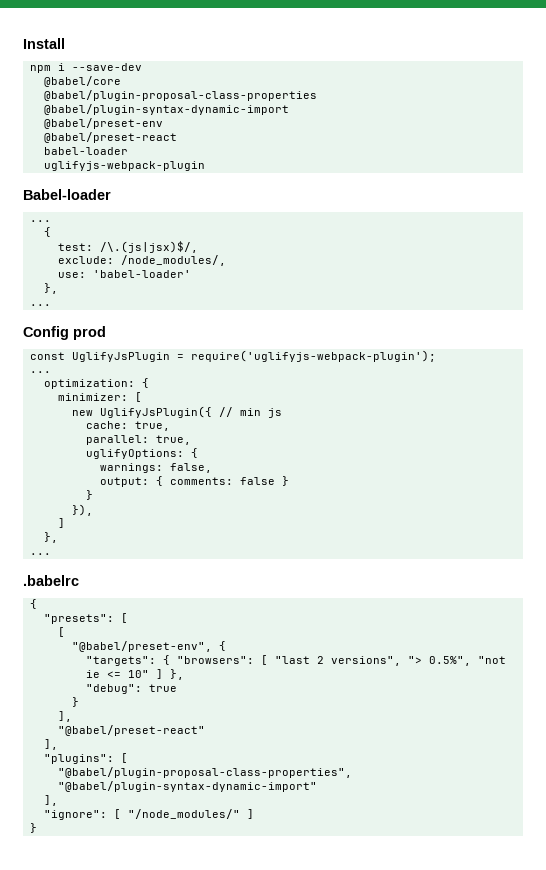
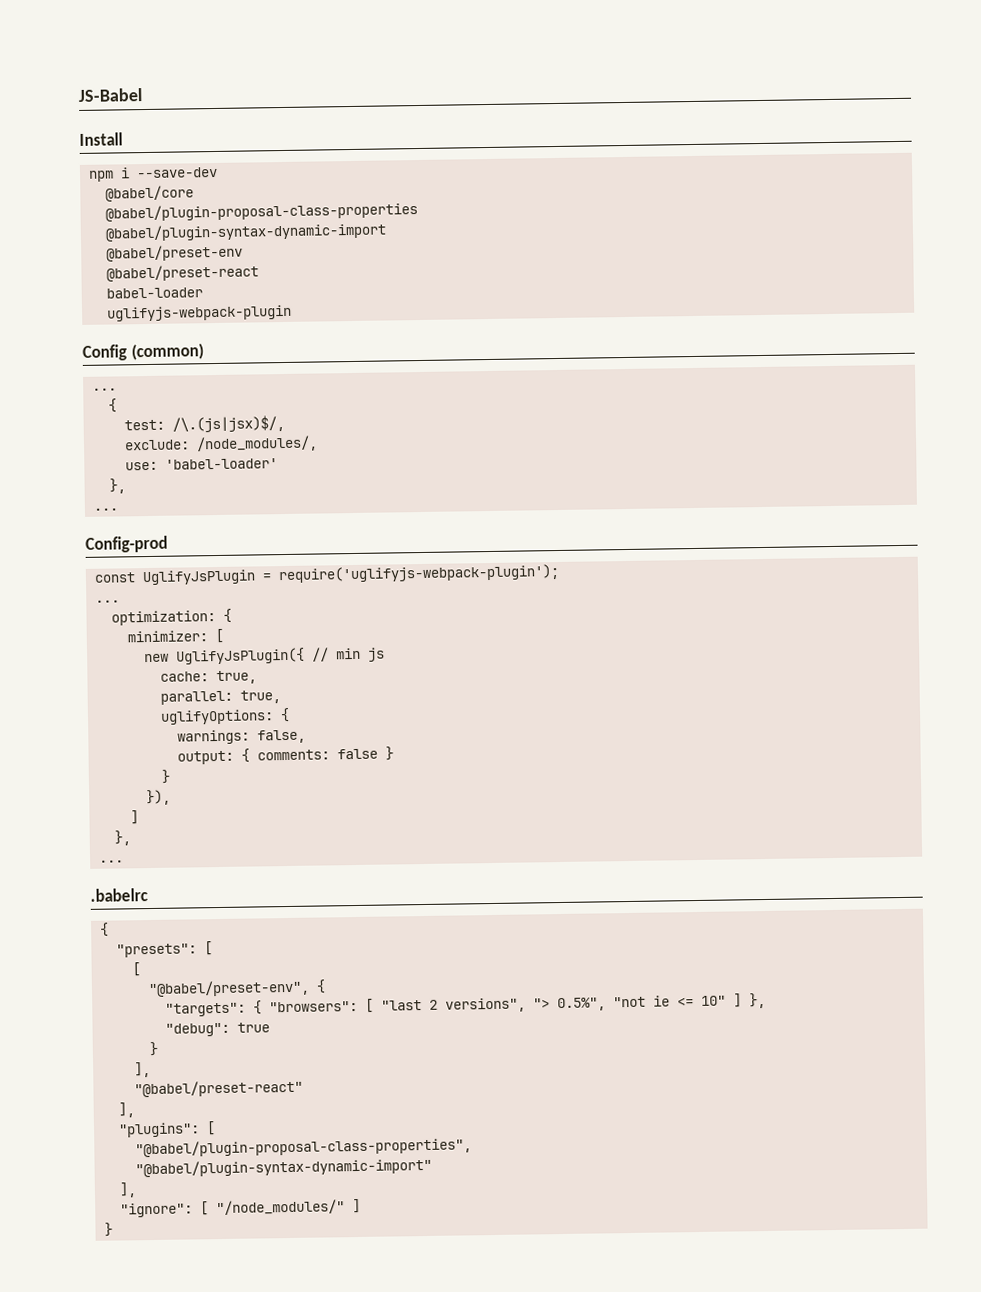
+ JS-Babel
- Babel-loader
+ Config (common)
- Config prod
+ Config-prod

